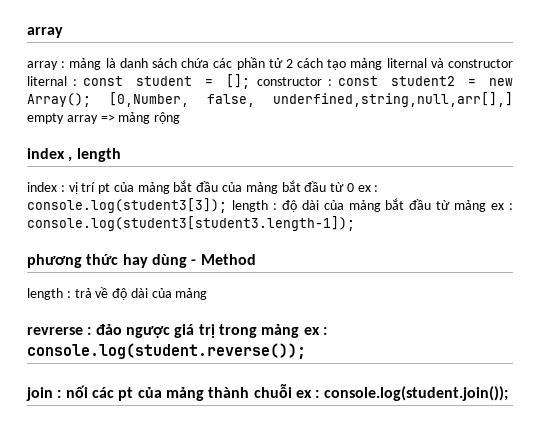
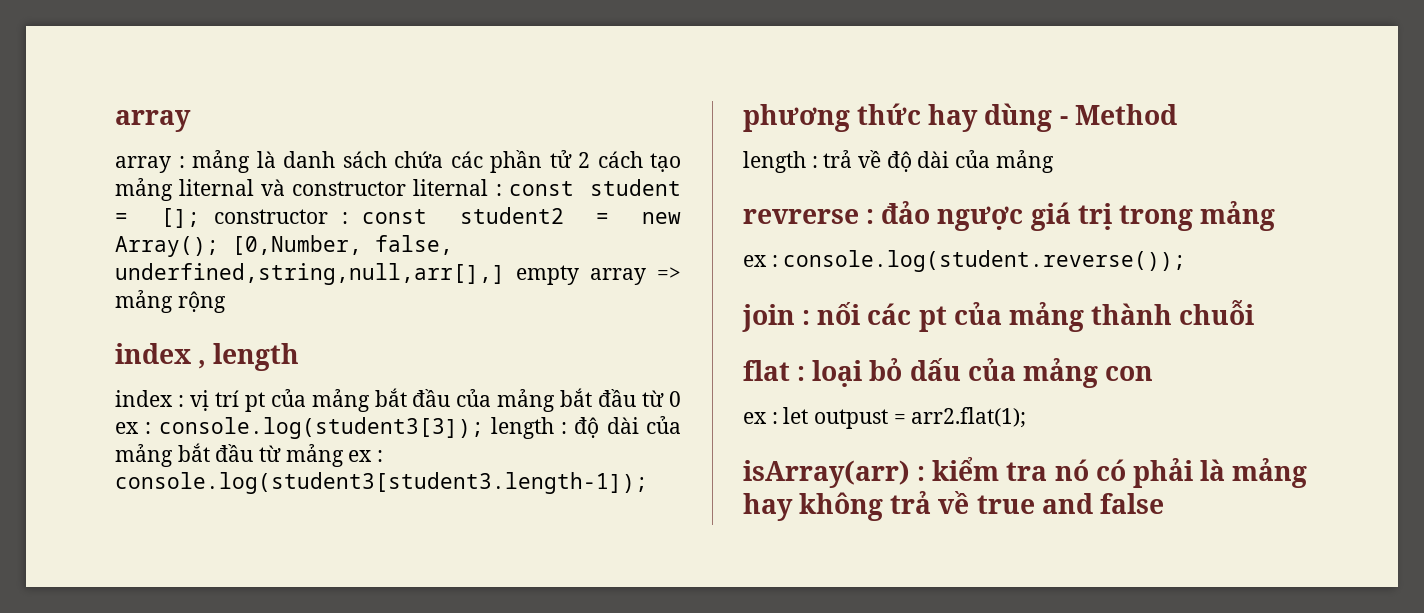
- revrerse : đảo ngược giá trị trong mảng ex : console.log(student.reverse());
+ revrerse : đảo ngược giá trị trong mảng
+ ex : console.log(student.reverse());
- join : nối các pt của mảng thành chuỗi ex : console.log(student.join());
+ join : nối các pt của mảng thành chuỗi
+ flat : loại bỏ dấu của mảng con
+ ex : let outpust = arr2.flat(1);
+ isArray(arr) : kiểm tra nó có phải là mảng hay không trả về true and false

